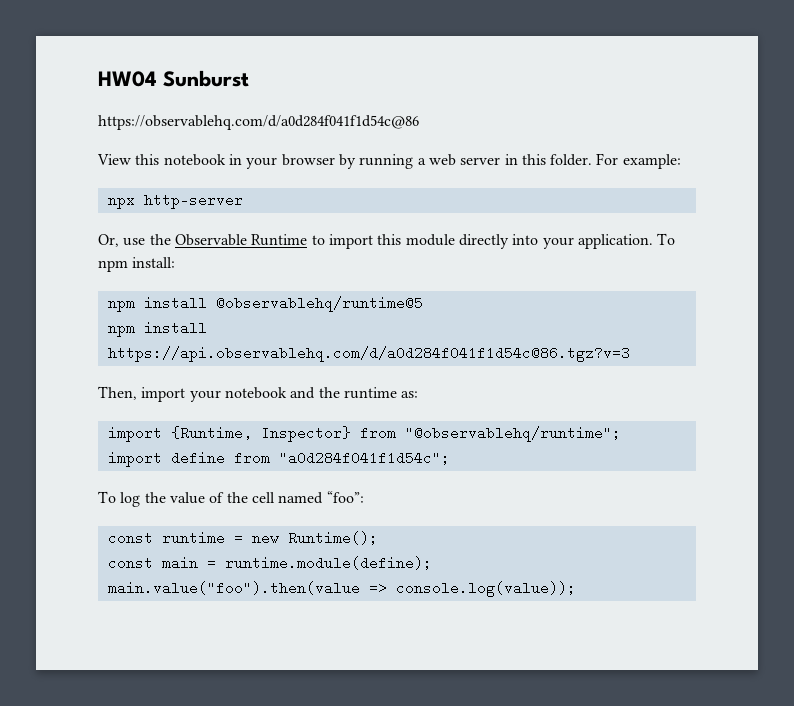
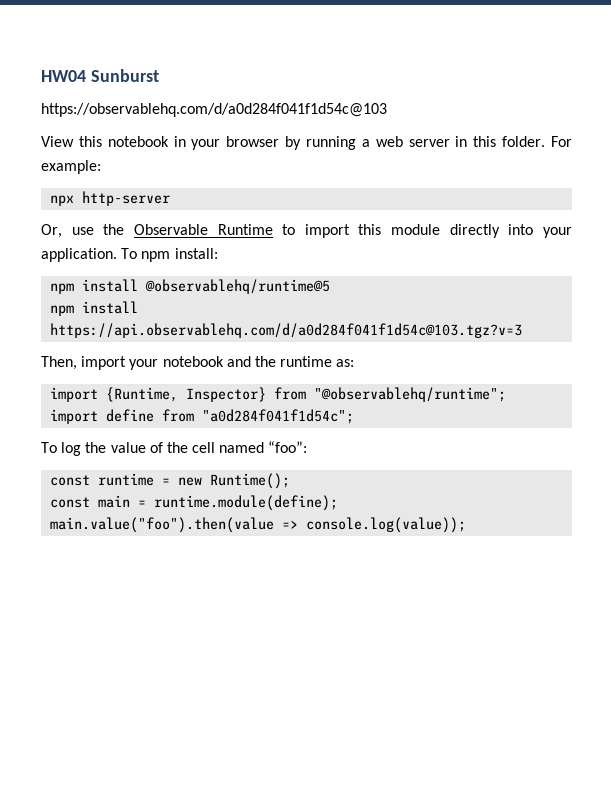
- https://observablehq.com/d/a0d284f041f1d54c@86
+ https://observablehq.com/d/a0d284f041f1d54c@103
- npm install https://api.observablehq.com/d/a0d284f041f1d54c@86.tgz?v=3
+ npm install https://api.observablehq.com/d/a0d284f041f1d54c@103.tgz?v=3

